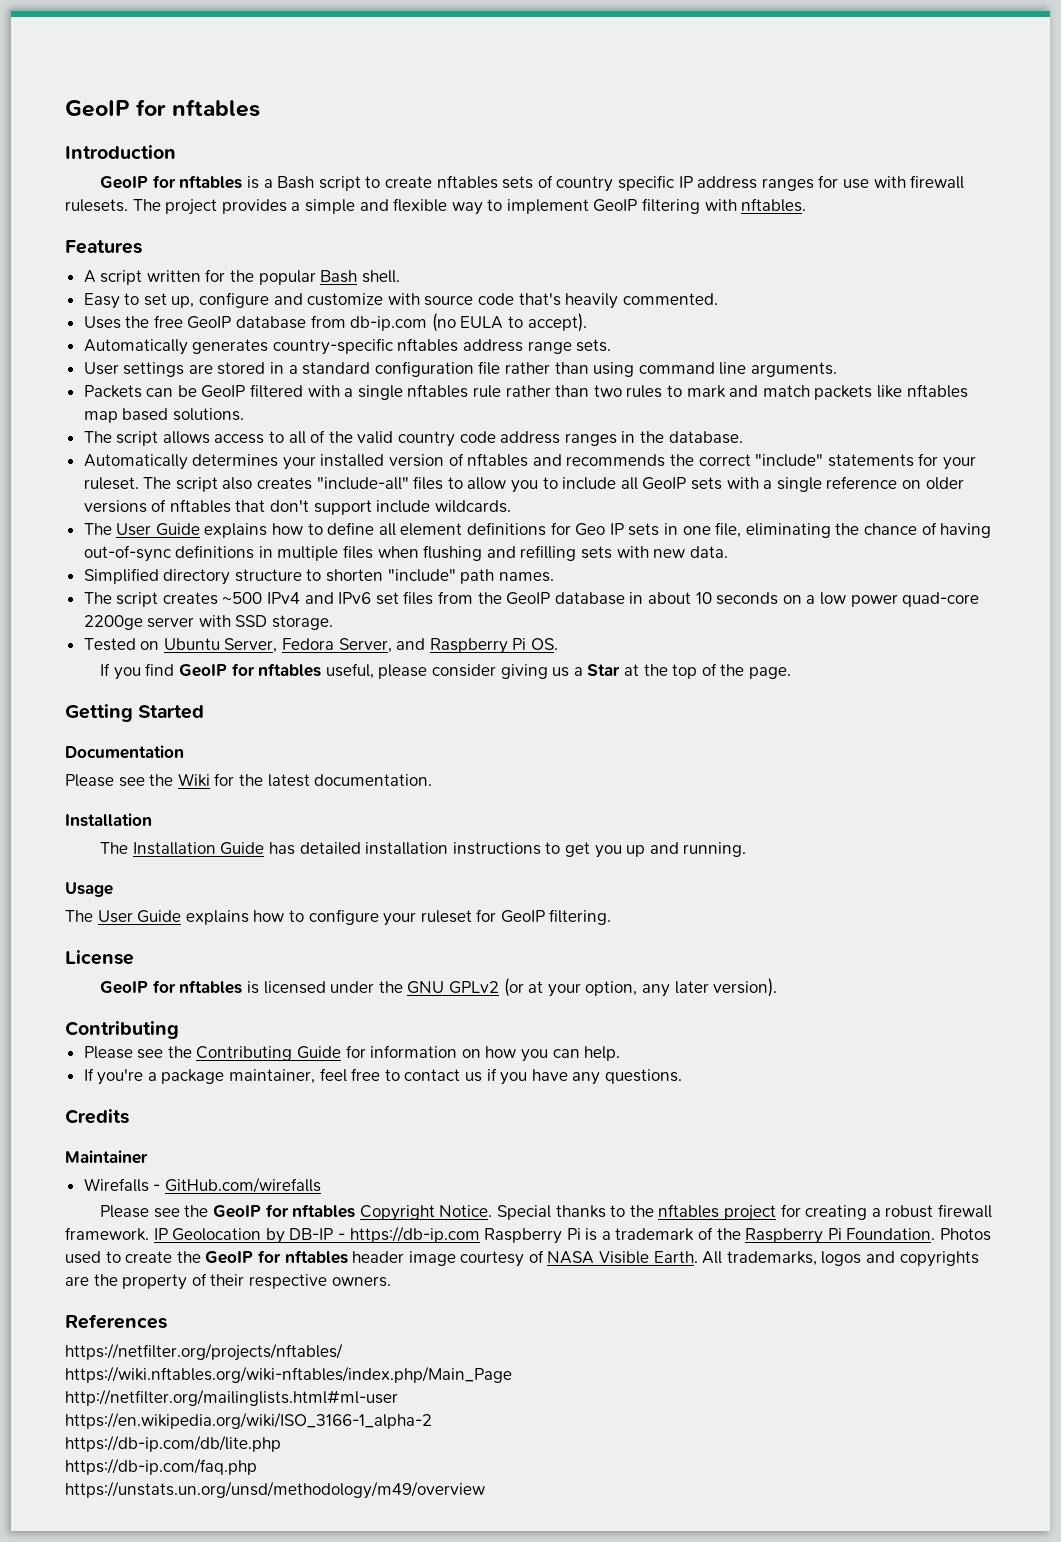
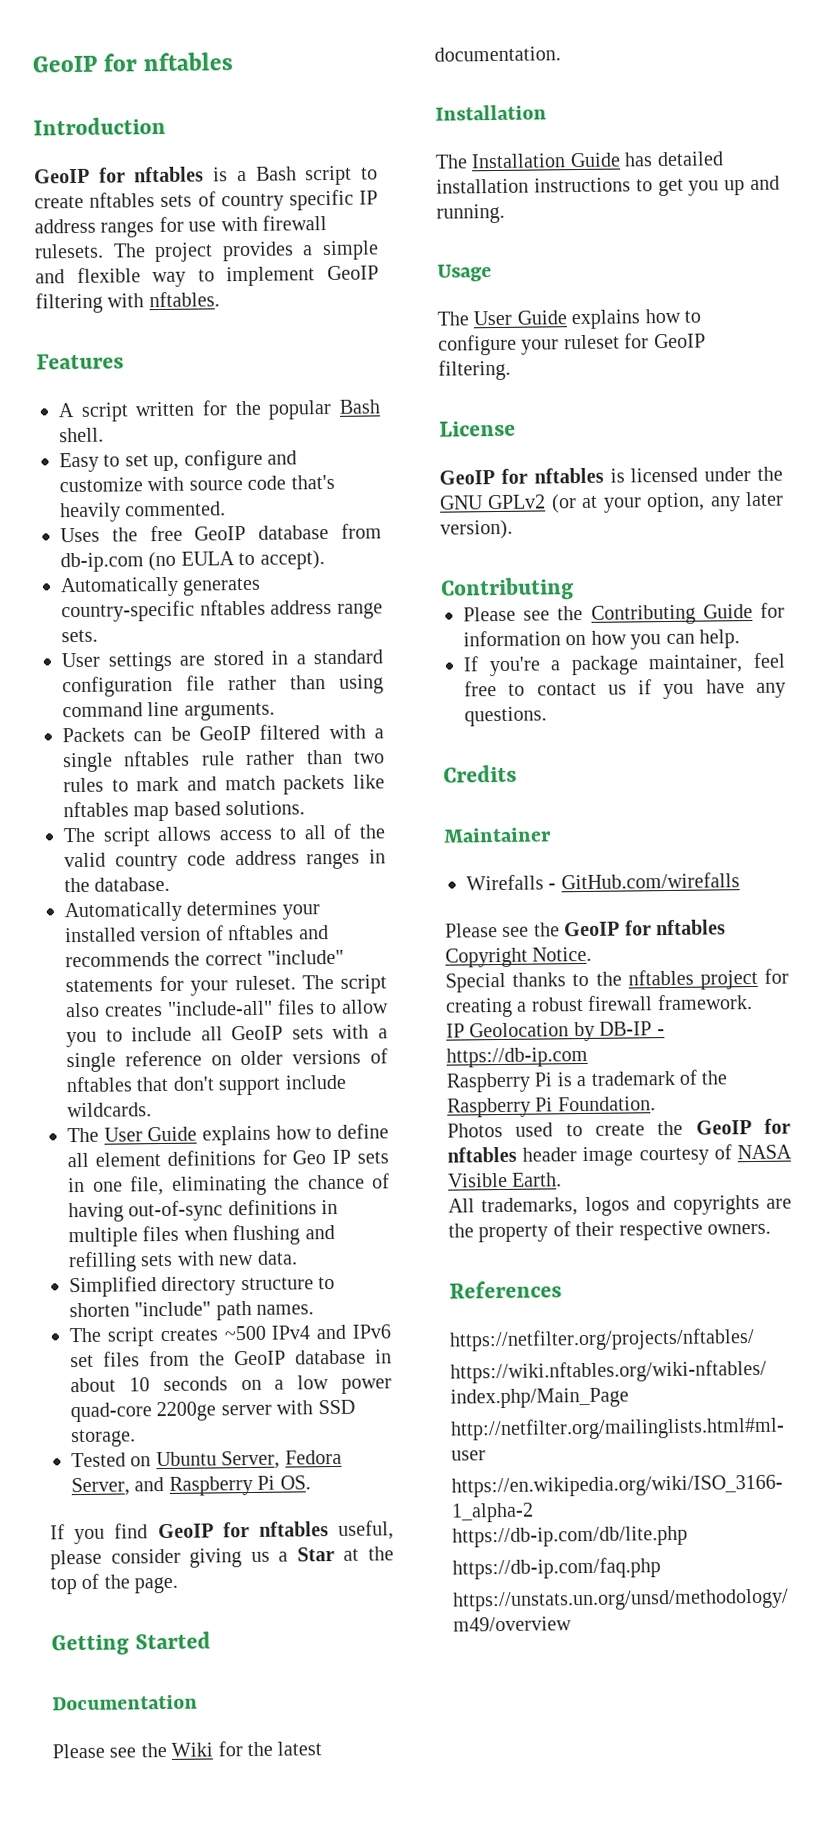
- Please see the GeoIP for nftables Copyright Notice. Special thanks to the nftables project for creating a robust firewall framework. IP Geolocation by DB-IP - https://db-ip.com Raspberry Pi is a trademark of the Raspberry Pi Foundation. Photos used to create the GeoIP for nftables header image courtesy of NASA Visible Earth. All trademarks, logos and copyrights are the property of their respective owners.
+ Please see the GeoIP for nftables Copyright Notice.
+ Special thanks to the nftables project for creating a robust firewall framework.
+ IP Geolocation by DB-IP - https://db-ip.com
+ Raspberry Pi is a trademark of the Raspberry Pi Foundation.
+ Photos used to create the GeoIP for nftables header image courtesy of NASA Visible Earth.
+ All trademarks, logos and copyrights are the property of their respective owners.

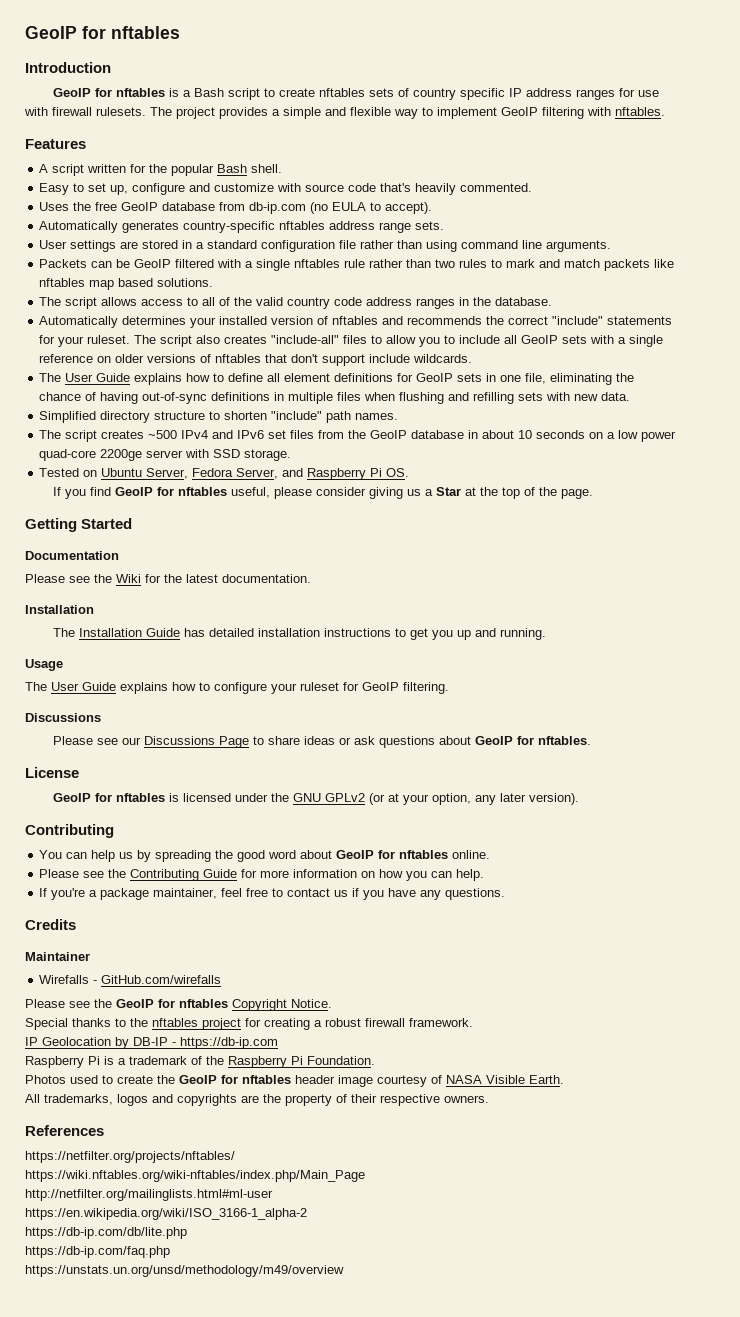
- The User Guide explains how to define all element definitions for Geo IP sets in one file, eliminating the chance of having out-of-sync definitions in multiple files when flushing and refilling sets with new data.
+ The User Guide explains how to define all element definitions for GeoIP sets in one file, eliminating the chance of having out-of-sync definitions in multiple files when flushing and refilling sets with new data.
  The User Guide explains how to configure your ruleset for GeoIP filtering.
+ Discussions
+ Please see our Discussions Page to share ideas or ask questions about GeoIP for nftables.
+ You can help us by spreading the good word about GeoIP for nftables online.
- Please see the Contributing Guide for information on how you can help.
+ Please see the Contributing Guide for more information on how you can help.

